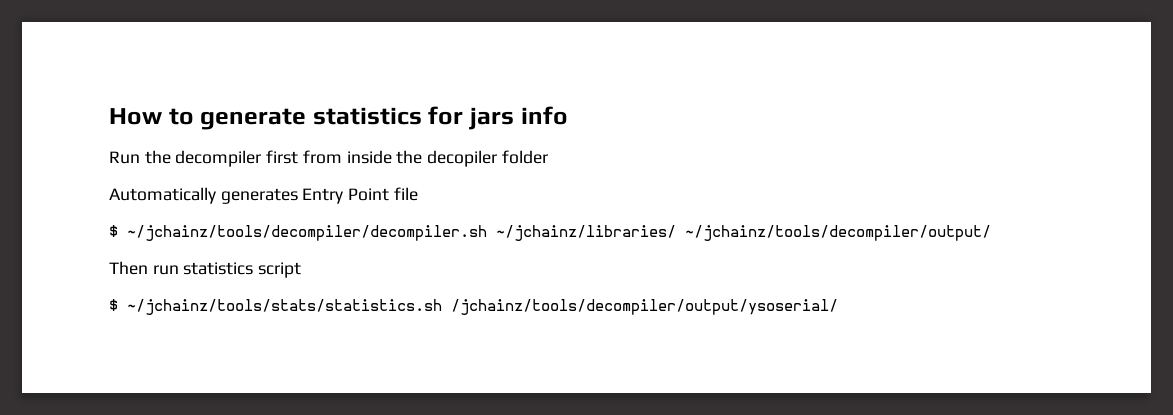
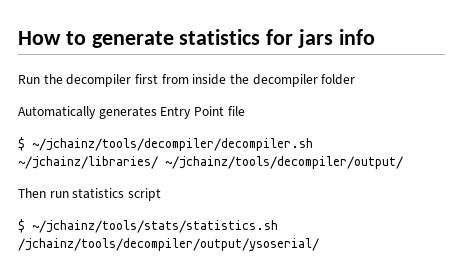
- Run the decompiler first from inside the decopiler folder
+ Run the decompiler first from inside the decompiler folder

